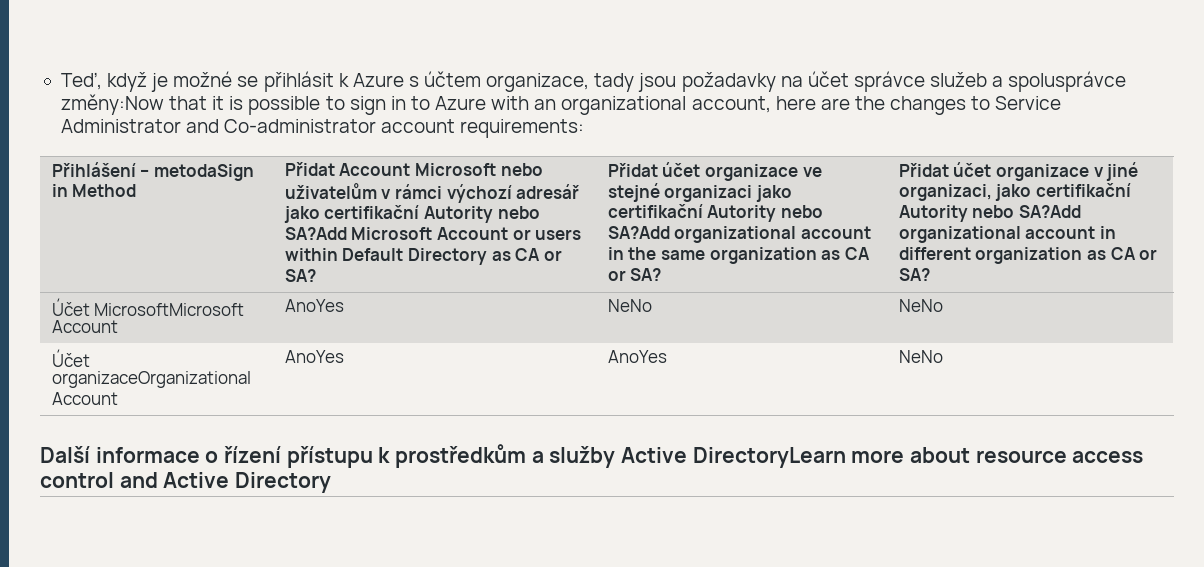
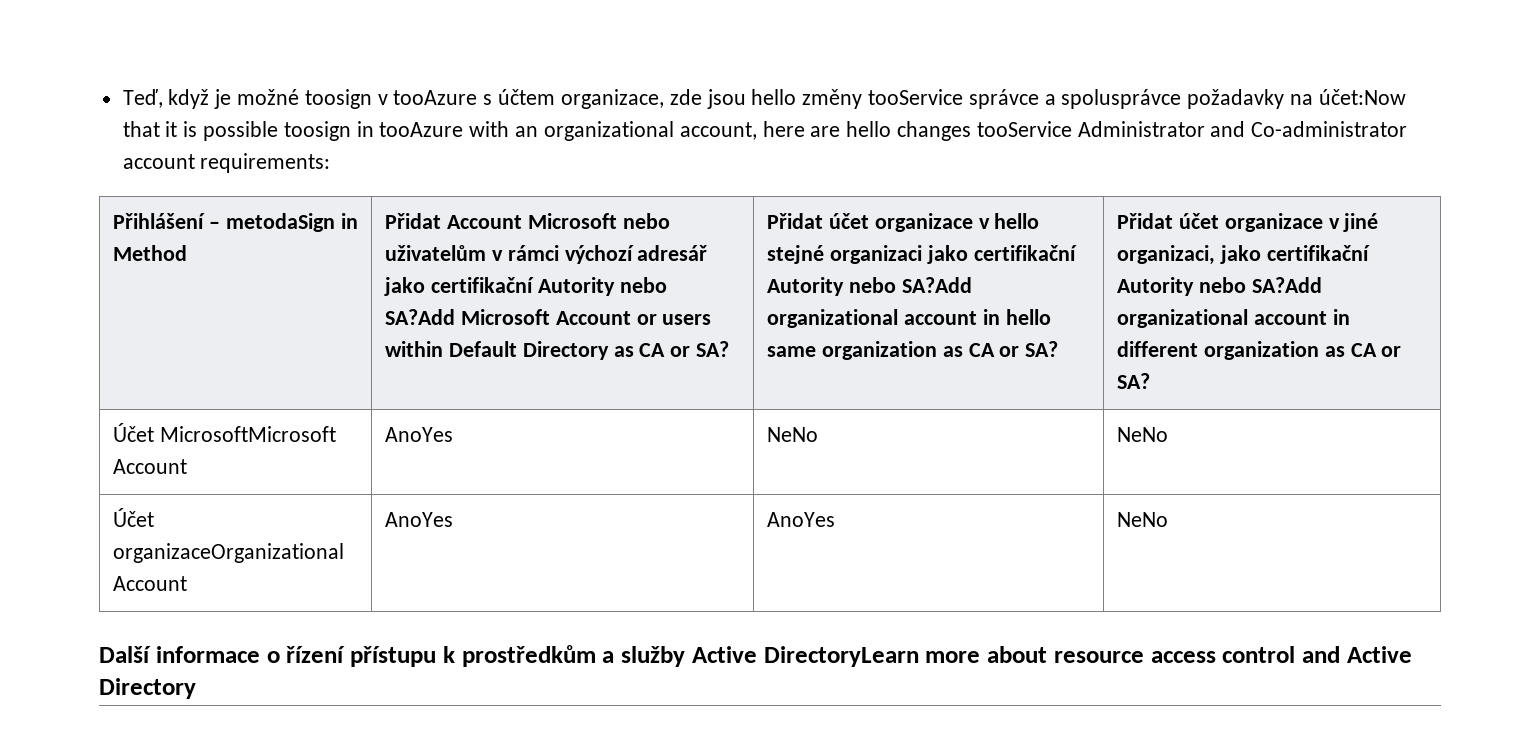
- Teď, když je možné se přihlásit k Azure s účtem organizace, tady jsou požadavky na účet správce služeb a spolusprávce změny:Now that it is possible to sign in to Azure with an organizational account, here are the changes to Service Administrator and Co-administrator account requirements:
+ Teď, když je možné toosign v tooAzure s účtem organizace, zde jsou hello změny tooService správce a spolusprávce požadavky na účet:Now that it is possible toosign in tooAzure with an organizational account, here are hello changes tooService Administrator and Co-administrator account requirements:
- Přidat účet organizace ve stejné organizaci jako certifikační Autority nebo SA?Add organizational account in the same organization as CA or SA?
+ Přidat účet organizace v hello stejné organizaci jako certifikační Autority nebo SA?Add organizational account in hello same organization as CA or SA?

